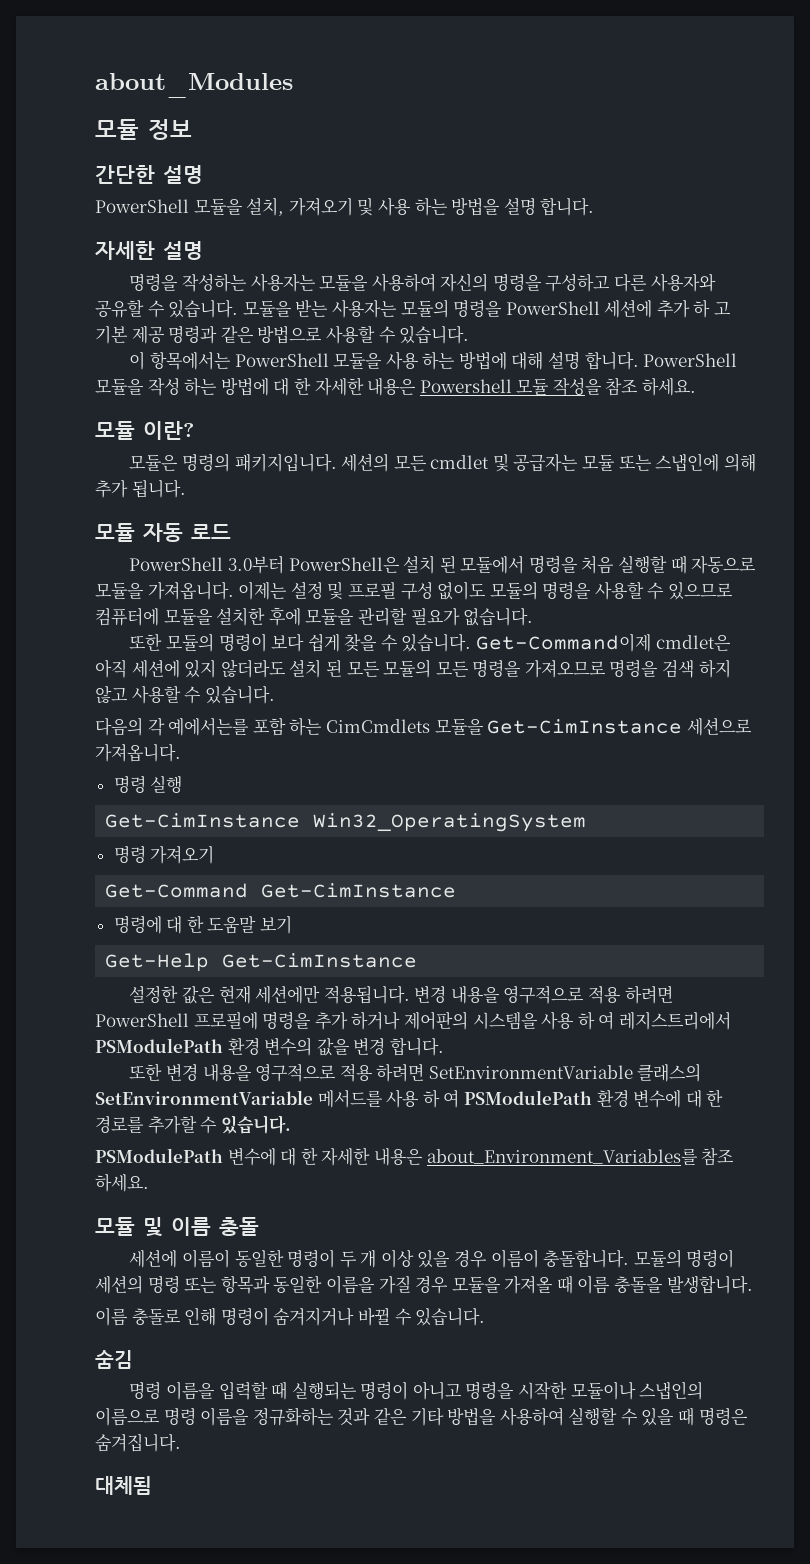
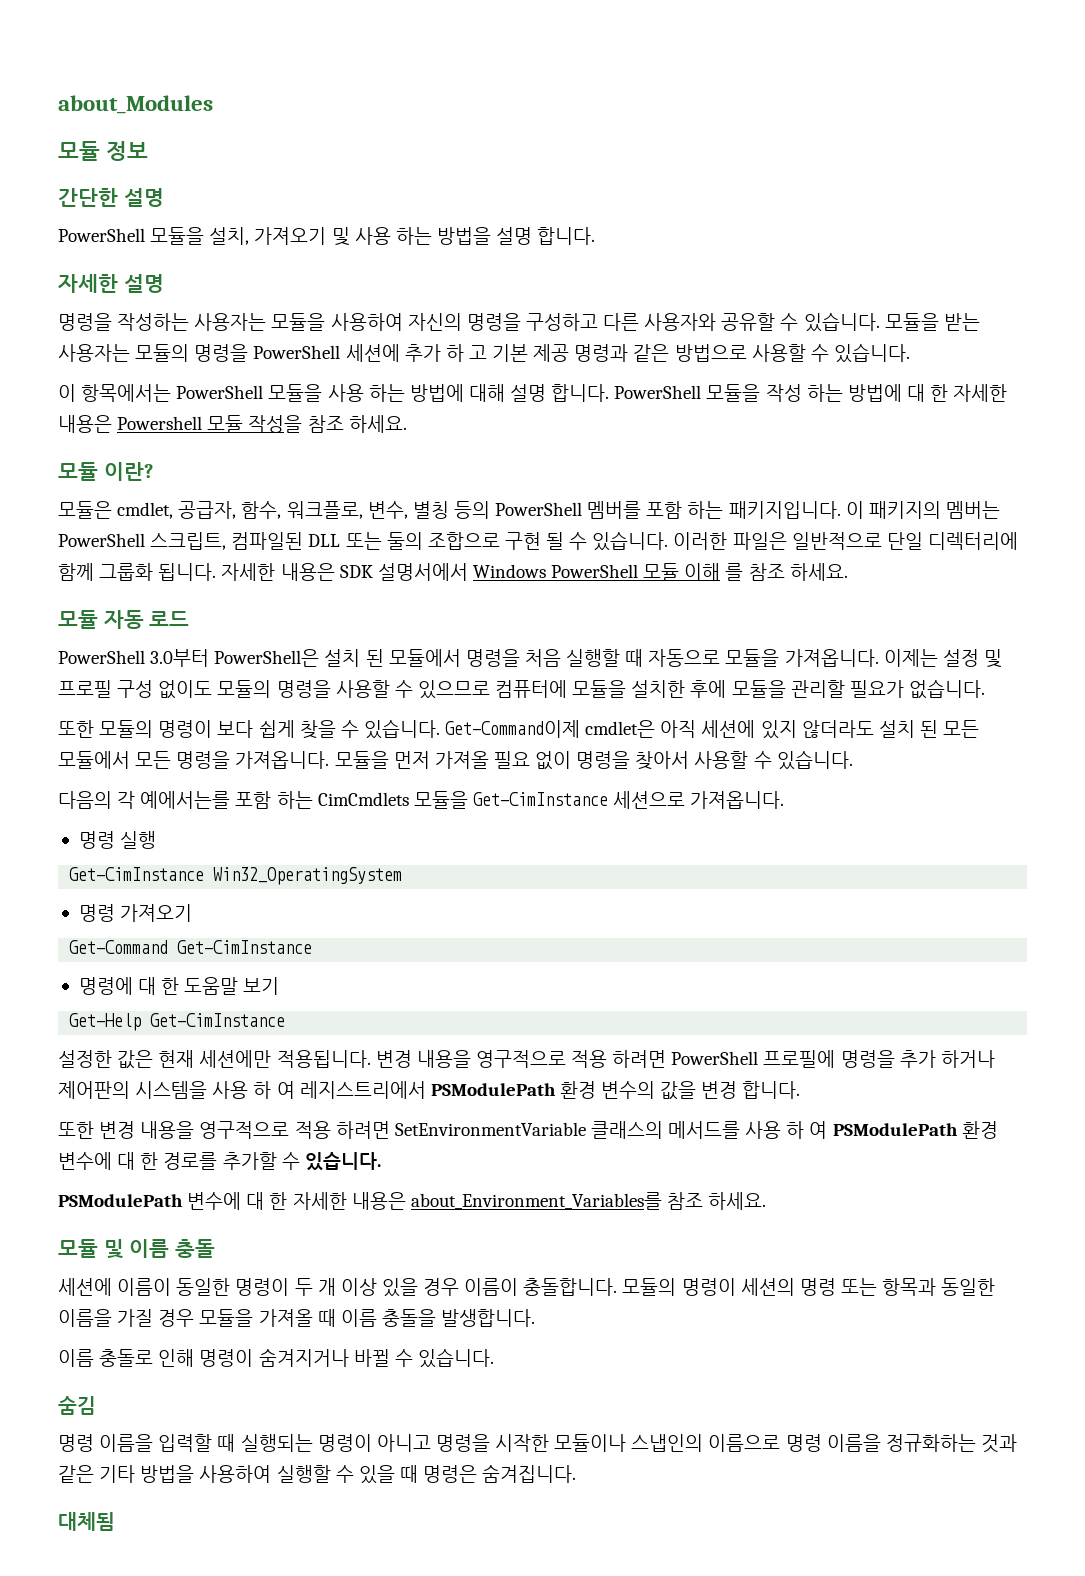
- 모듈은 명령의 패키지입니다. 세션의 모든 cmdlet 및 공급자는 모듈 또는 스냅인에 의해 추가 됩니다.
+ 모듈은 cmdlet, 공급자, 함수, 워크플로, 변수, 별칭 등의 PowerShell 멤버를 포함 하는 패키지입니다. 이 패키지의 멤버는 PowerShell 스크립트, 컴파일된 DLL 또는 둘의 조합으로 구현 될 수 있습니다. 이러한 파일은 일반적으로 단일 디렉터리에 함께 그룹화 됩니다. 자세한 내용은 SDK 설명서에서 Windows PowerShell 모듈 이해 를 참조 하세요.
- Get-Command이제 cmdlet은 아직 세션에 있지 않더라도 설치 된 모든 모듈의 모든 명령을 가져오므로 명령을 검색 하지 않고 사용할 수 있습니다.
+ Get-Command이제 cmdlet은 아직 세션에 있지 않더라도 설치 된 모든 모듈에서 모든 명령을 가져옵니다. 모듈을 먼저 가져올 필요 없이 명령을 찾아서 사용할 수 있습니다.
- 또한 변경 내용을 영구적으로 적용 하려면 SetEnvironmentVariable 클래스의 SetEnvironmentVariable 메서드를 사용 하 여 PSModulePath 환경 변수에 대 한 경로를 추가할 수 있습니다.
+ 또한 변경 내용을 영구적으로 적용 하려면 SetEnvironmentVariable 클래스의 메서드를 사용 하 여 PSModulePath 환경 변수에 대 한 경로를 추가할 수 있습니다.

